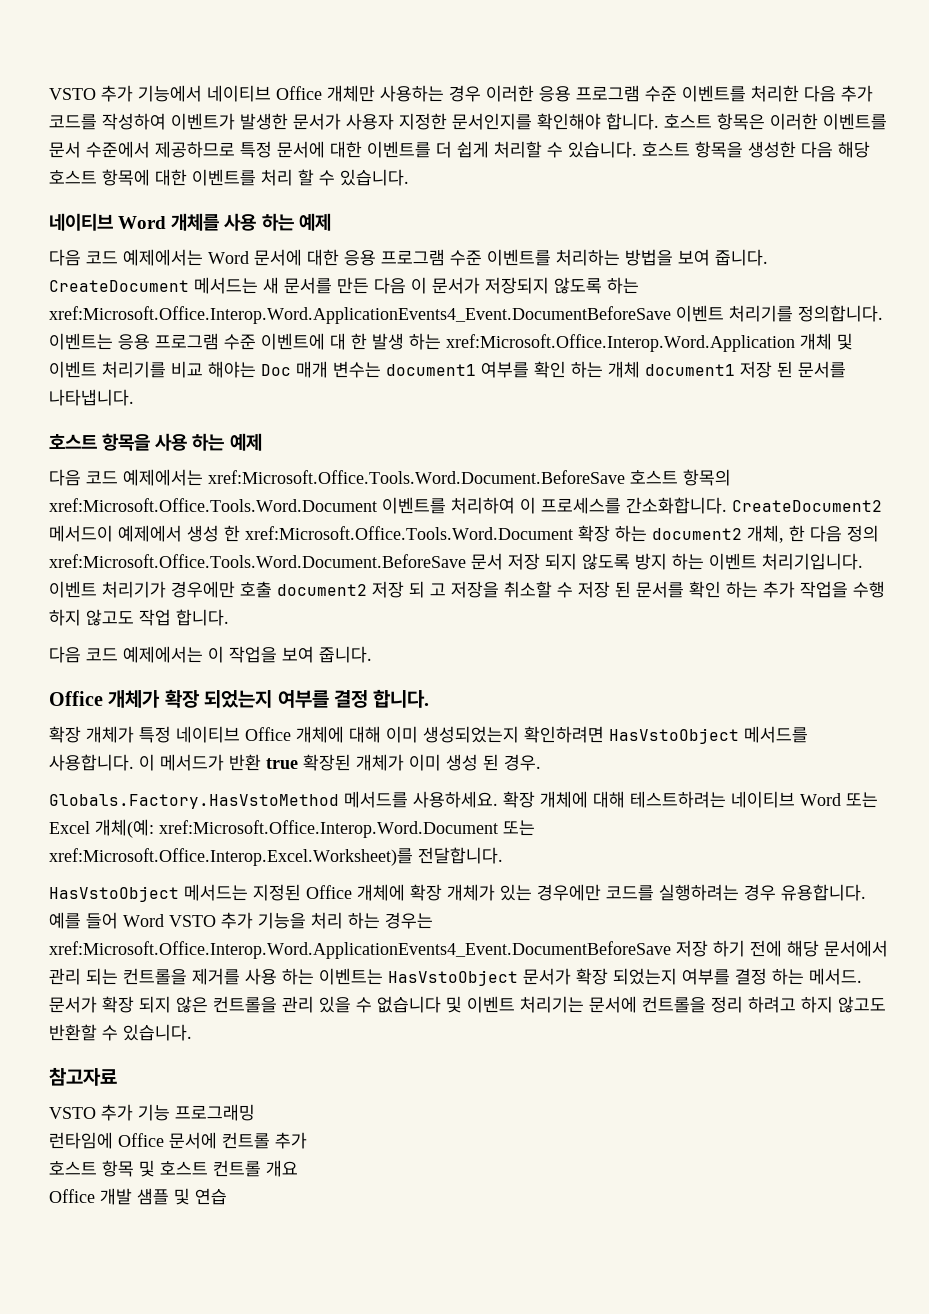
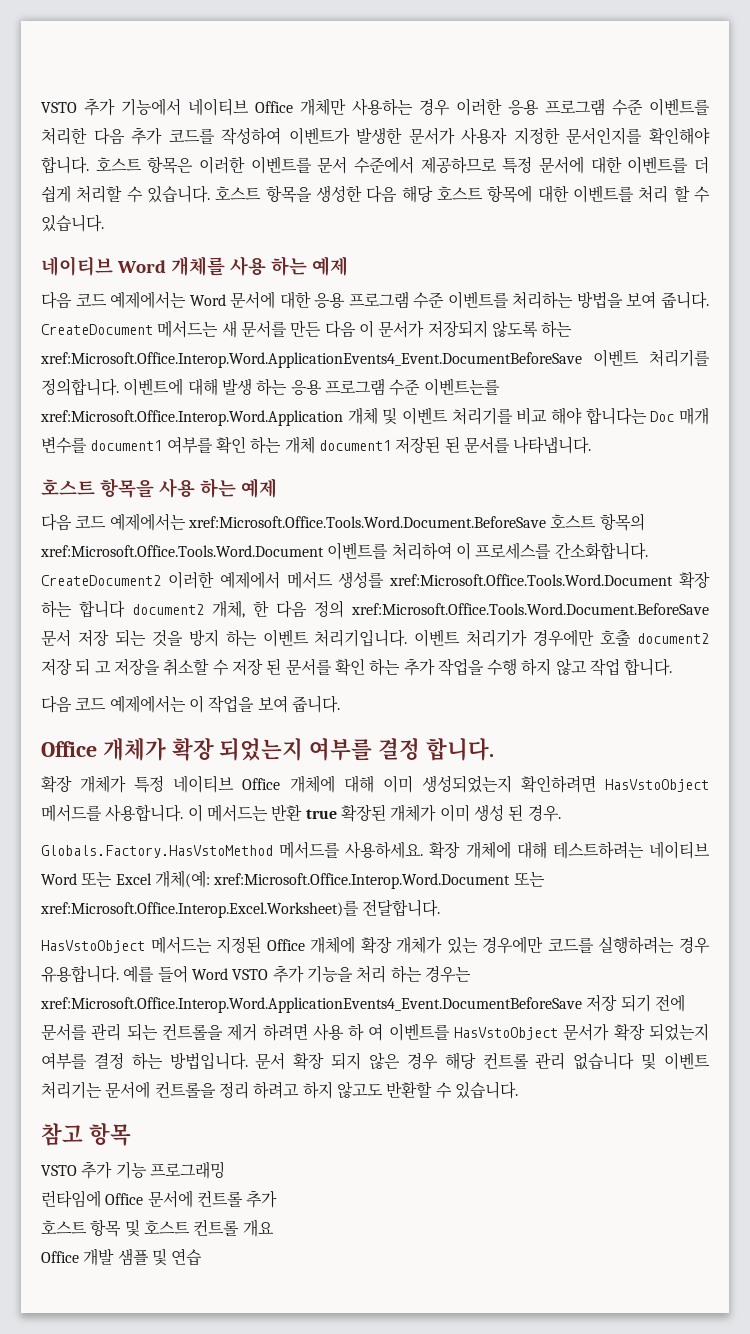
- 이벤트는 응용 프로그램 수준 이벤트에 대 한 발생 하는 xref:Microsoft.Office.Interop.Word.Application 개체 및 이벤트 처리기를 비교 해야는 Doc 매개 변수는 document1 여부를 확인 하는 개체 document1 저장 된 문서를 나타냅니다.
+ 이벤트에 대해 발생 하는 응용 프로그램 수준 이벤트는를 xref:Microsoft.Office.Interop.Word.Application 개체 및 이벤트 처리기를 비교 해야 합니다는 Doc 매개 변수를 document1 여부를 확인 하는 개체 document1 저장된 된 문서를 나타냅니다.
- CreateDocument2 메서드이 예제에서 생성 한 xref:Microsoft.Office.Tools.Word.Document 확장 하는 document2 개체, 한 다음 정의 xref:Microsoft.Office.Tools.Word.Document.BeforeSave 문서 저장 되지 않도록 방지 하는 이벤트 처리기입니다.
+ CreateDocument2 이러한 예제에서 메서드 생성를 xref:Microsoft.Office.Tools.Word.Document 확장 하는 합니다 document2 개체, 한 다음 정의 xref:Microsoft.Office.Tools.Word.Document.BeforeSave 문서 저장 되는 것을 방지 하는 이벤트 처리기입니다.
- 이벤트 처리기가 경우에만 호출 document2 저장 되 고 저장을 취소할 수 저장 된 문서를 확인 하는 추가 작업을 수행 하지 않고도 작업 합니다.
+ 이벤트 처리기가 경우에만 호출 document2 저장 되 고 저장을 취소할 수 저장 된 문서를 확인 하는 추가 작업을 수행 하지 않고 작업 합니다.
- 이 메서드가 반환 true 확장된 개체가 이미 생성 된 경우.
+ 이 메서드는 반환 true 확장된 개체가 이미 생성 된 경우.
- 예를 들어 Word VSTO 추가 기능을 처리 하는 경우는 xref:Microsoft.Office.Interop.Word.ApplicationEvents4_Event.DocumentBeforeSave 저장 하기 전에 해당 문서에서 관리 되는 컨트롤을 제거를 사용 하는 이벤트는 HasVstoObject 문서가 확장 되었는지 여부를 결정 하는 메서드. 문서가 확장 되지 않은 컨트롤을 관리 있을 수 없습니다 및 이벤트 처리기는 문서에 컨트롤을 정리 하려고 하지 않고도 반환할 수 있습니다.
+ 예를 들어 Word VSTO 추가 기능을 처리 하는 경우는 xref:Microsoft.Office.Interop.Word.ApplicationEvents4_Event.DocumentBeforeSave 저장 되기 전에 문서를 관리 되는 컨트롤을 제거 하려면 사용 하 여 이벤트를 HasVstoObject 문서가 확장 되었는지 여부를 결정 하는 방법입니다. 문서 확장 되지 않은 경우 해당 컨트롤 관리 없습니다 및 이벤트 처리기는 문서에 컨트롤을 정리 하려고 하지 않고도 반환할 수 있습니다.
- 참고자료
+ 참고 항목

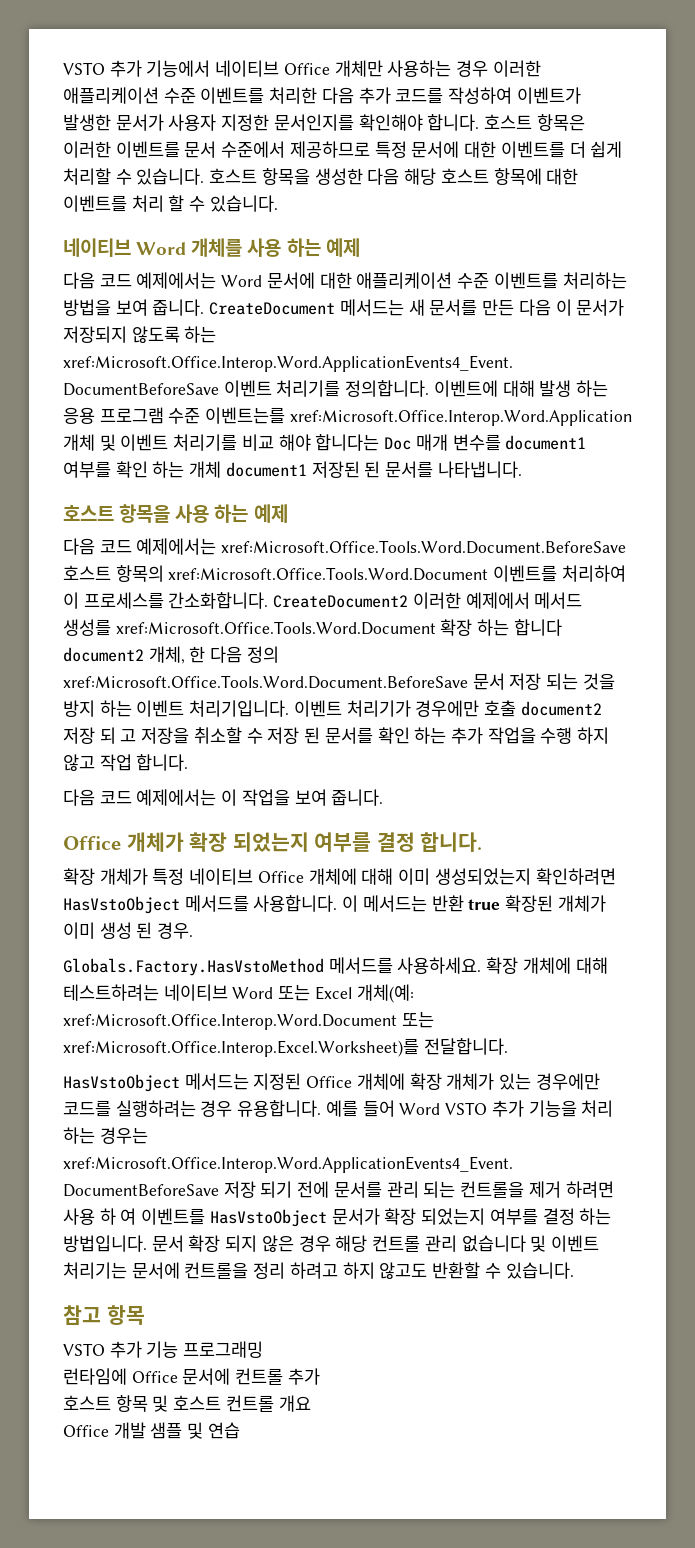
- VSTO 추가 기능에서 네이티브 Office 개체만 사용하는 경우 이러한 응용 프로그램 수준 이벤트를 처리한 다음 추가 코드를 작성하여 이벤트가 발생한 문서가 사용자 지정한 문서인지를 확인해야 합니다.
+ VSTO 추가 기능에서 네이티브 Office 개체만 사용하는 경우 이러한 애플리케이션 수준 이벤트를 처리한 다음 추가 코드를 작성하여 이벤트가 발생한 문서가 사용자 지정한 문서인지를 확인해야 합니다.
- 다음 코드 예제에서는 Word 문서에 대한 응용 프로그램 수준 이벤트를 처리하는 방법을 보여 줍니다.
+ 다음 코드 예제에서는 Word 문서에 대한 애플리케이션 수준 이벤트를 처리하는 방법을 보여 줍니다.

